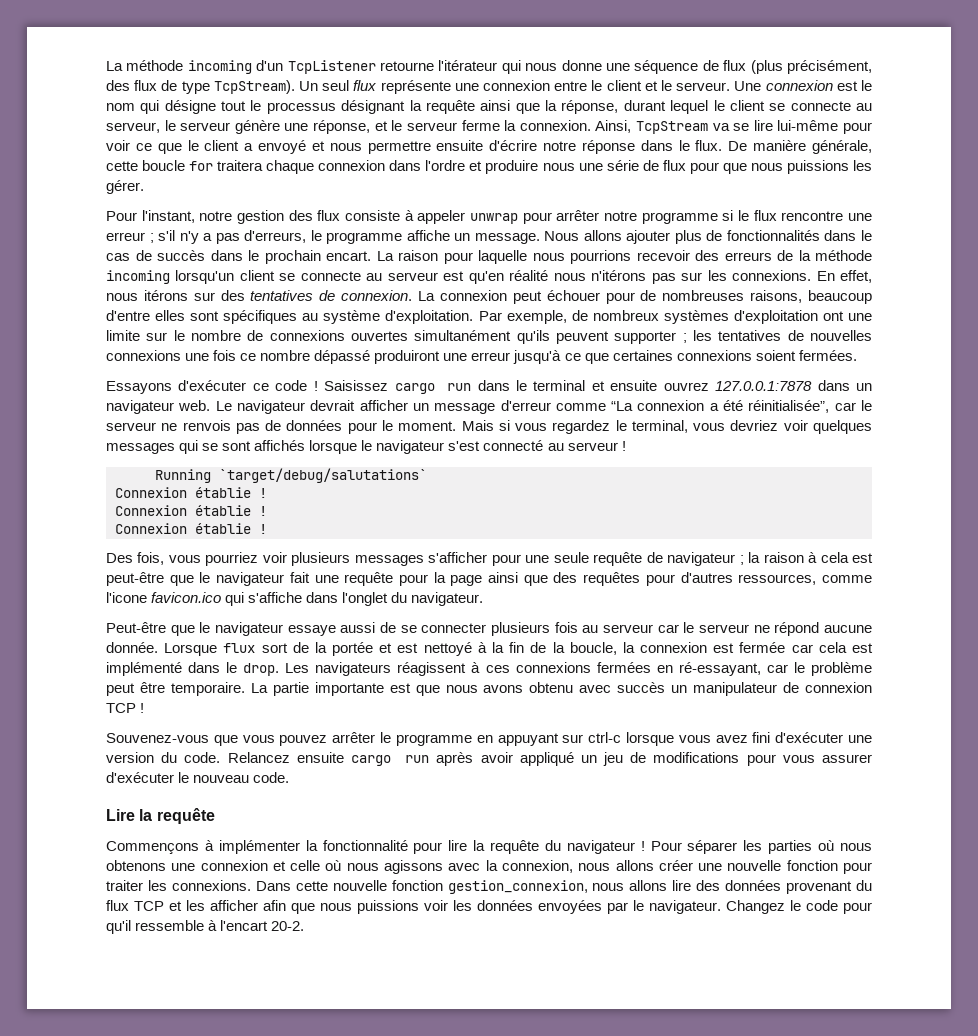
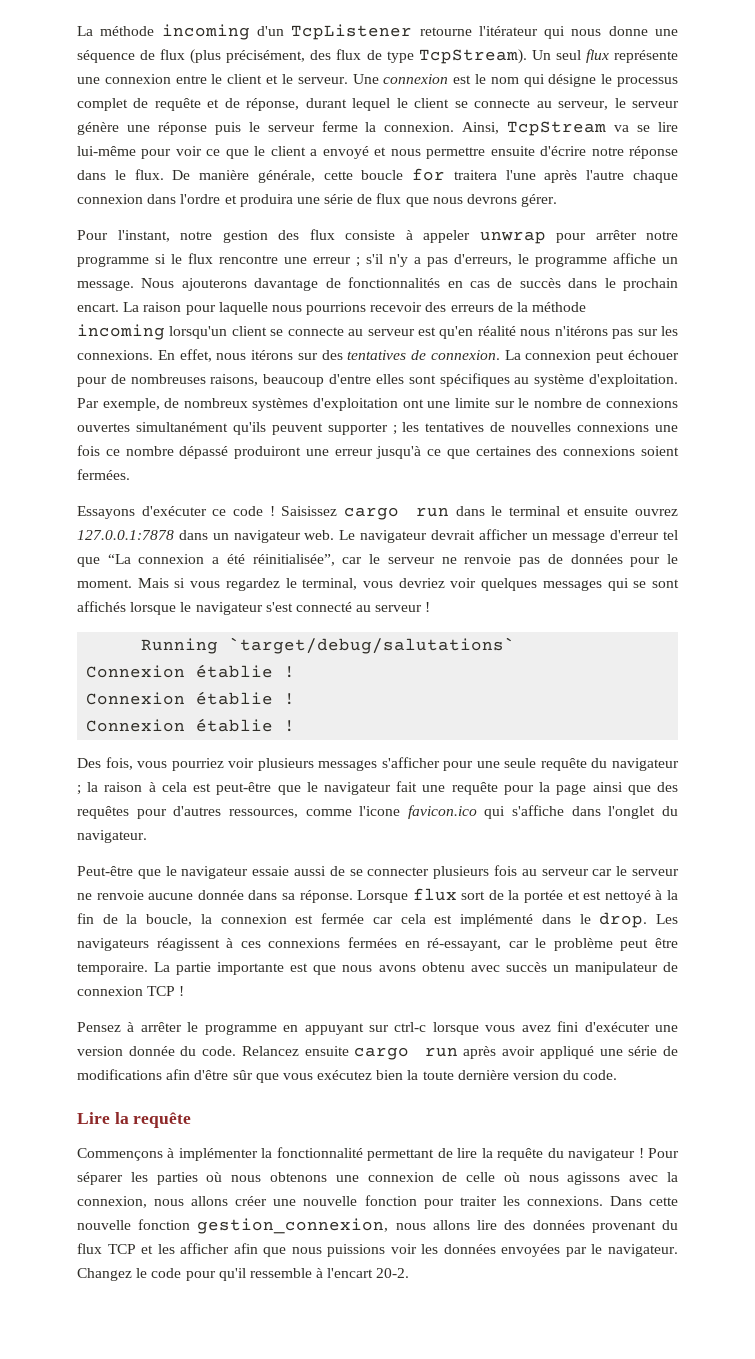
- Une connexion est le nom qui désigne tout le processus désignant la requête ainsi que la réponse, durant lequel le client se connecte au serveur, le serveur génère une réponse, et le serveur ferme la connexion.
+ Une connexion est le nom qui désigne le processus complet de requête et de réponse, durant lequel le client se connecte au serveur, le serveur génère une réponse puis le serveur ferme la connexion.
- De manière générale, cette boucle for traitera chaque connexion dans l'ordre et produire nous une série de flux pour que nous puissions les gérer.
+ De manière générale, cette boucle for traitera l'une après l'autre chaque connexion dans l'ordre et produira une série de flux que nous devrons gérer.
- Nous allons ajouter plus de fonctionnalités dans le cas de succès dans le prochain encart.
+ Nous ajouterons davantage de fonctionnalités en cas de succès dans le prochain encart.
- Par exemple, de nombreux systèmes d'exploitation ont une limite sur le nombre de connexions ouvertes simultanément qu'ils peuvent supporter ; les tentatives de nouvelles connexions une fois ce nombre dépassé produiront une erreur jusqu'à ce que certaines connexions soient fermées.
+ Par exemple, de nombreux systèmes d'exploitation ont une limite sur le nombre de connexions ouvertes simultanément qu'ils peuvent supporter ; les tentatives de nouvelles connexions une fois ce nombre dépassé produiront une erreur jusqu'à ce que certaines des connexions soient fermées.
- Le navigateur devrait afficher un message d'erreur comme “La connexion a été réinitialisée”, car le serveur ne renvois pas de données pour le moment.
+ Le navigateur devrait afficher un message d'erreur tel que “La connexion a été réinitialisée”, car le serveur ne renvoie pas de données pour le moment.
- Des fois, vous pourriez voir plusieurs messages s'afficher pour une seule requête de navigateur ; la raison à cela est peut-être que le navigateur fait une requête pour la page ainsi que des requêtes pour d'autres ressources, comme l'icone favicon.ico qui s'affiche dans l'onglet du navigateur.
+ Des fois, vous pourriez voir plusieurs messages s'afficher pour une seule requête du navigateur ; la raison à cela est peut-être que le navigateur fait une requête pour la page ainsi que des requêtes pour d'autres ressources, comme l'icone favicon.ico qui s'affiche dans l'onglet du navigateur.
- Peut-être que le navigateur essaye aussi de se connecter plusieurs fois au serveur car le serveur ne répond aucune donnée.
+ Peut-être que le navigateur essaie aussi de se connecter plusieurs fois au serveur car le serveur ne renvoie aucune donnée dans sa réponse.
- Souvenez-vous que vous pouvez arrêter le programme en appuyant sur ctrl-c lorsque vous avez fini d'exécuter une version du code.
+ Pensez à arrêter le programme en appuyant sur ctrl-c lorsque vous avez fini d'exécuter une version donnée du code.
- Relancez ensuite cargo run après avoir appliqué un jeu de modifications pour vous assurer d'exécuter le nouveau code.
+ Relancez ensuite cargo run après avoir appliqué une série de modifications afin d'être sûr que vous exécutez bien la toute dernière version du code.
- Commençons à implémenter la fonctionnalité pour lire la requête du navigateur !
+ Commençons à implémenter la fonctionnalité permettant de lire la requête du navigateur !
- Pour séparer les parties où nous obtenons une connexion et celle où nous agissons avec la connexion, nous allons créer une nouvelle fonction pour traiter les connexions.
+ Pour séparer les parties où nous obtenons une connexion de celle où nous agissons avec la connexion, nous allons créer une nouvelle fonction pour traiter les connexions.

